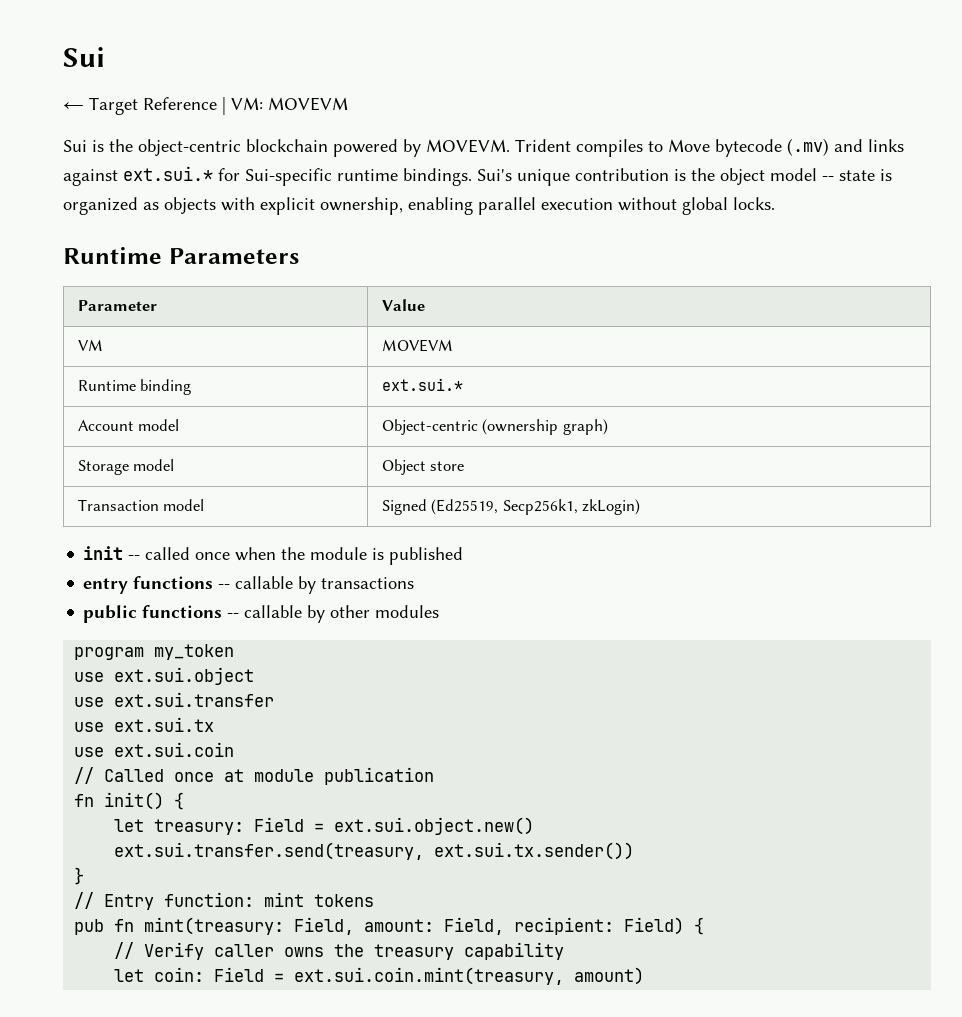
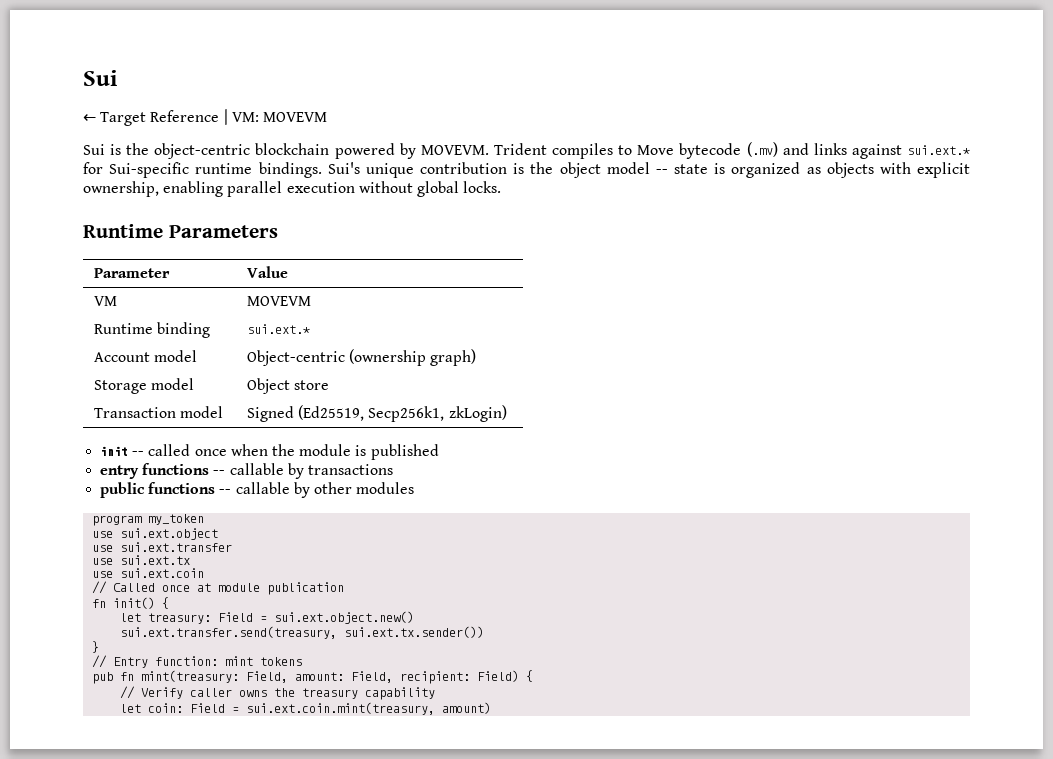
- Trident compiles to Move bytecode (.mv) and links against ext.sui.* for Sui-specific runtime bindings.
+ Trident compiles to Move bytecode (.mv) and links against sui.ext.* for Sui-specific runtime bindings.
- Runtime binding | ext.sui.*
+ Runtime binding | sui.ext.*
- use ext.sui.object
- use ext.sui.transfer
- use ext.sui.tx
- use ext.sui.coin
+ use sui.ext.object
+ use sui.ext.transfer
+ use sui.ext.tx
+ use sui.ext.coin
- let treasury: Field = ext.sui.object.new()
- ext.sui.transfer.send(treasury, ext.sui.tx.sender())
+ let treasury: Field = sui.ext.object.new()
+ sui.ext.transfer.send(treasury, sui.ext.tx.sender())
- let coin: Field = ext.sui.coin.mint(treasury, amount)
+ let coin: Field = sui.ext.coin.mint(treasury, amount)

